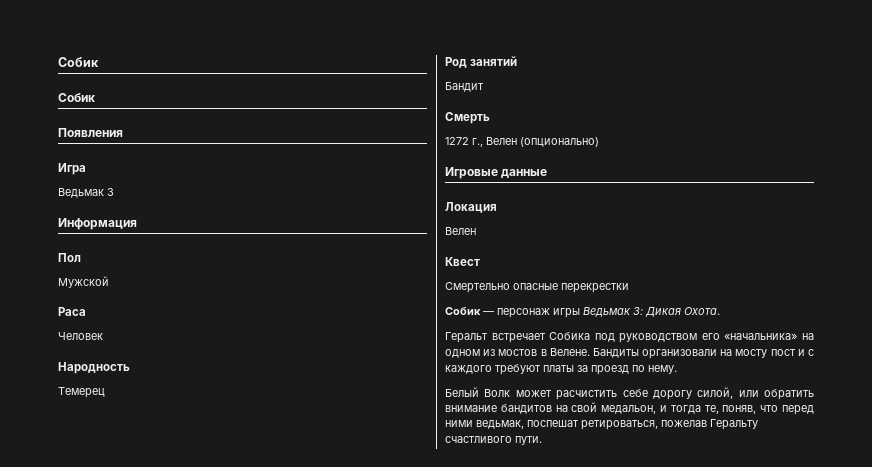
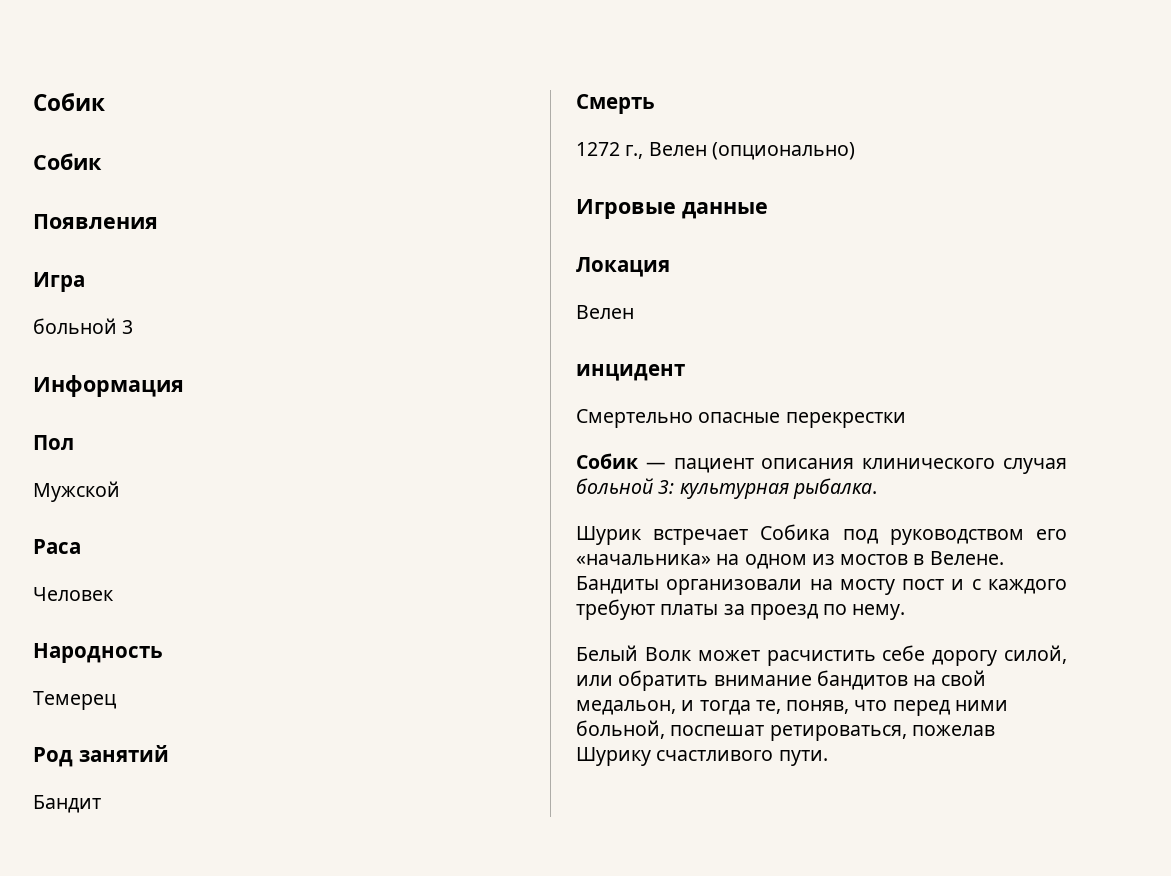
- Ведьмак 3
+ больной 3
- Квест
+ инцидент
- Собик — персонаж игры Ведьмак 3: Дикая Охота.
- Геральт встречает Собика под руководством его «начальника» на одном из мостов в Велене.
+ Собик — пациент описания клинического случая больной 3: культурная рыбалка.
+ Шурик встречает Собика под руководством его «начальника» на одном из мостов в Велене.
- Белый Волк может расчистить себе дорогу силой, или обратить внимание бандитов на свой медальон, и тогда те, поняв, что перед ними ведьмак, поспешат ретироваться, пожелав Геральту счастливого пути.
+ Белый Волк может расчистить себе дорогу силой, или обратить внимание бандитов на свой медальон, и тогда те, поняв, что перед ними больной, поспешат ретироваться, пожелав Шурику счастливого пути.

